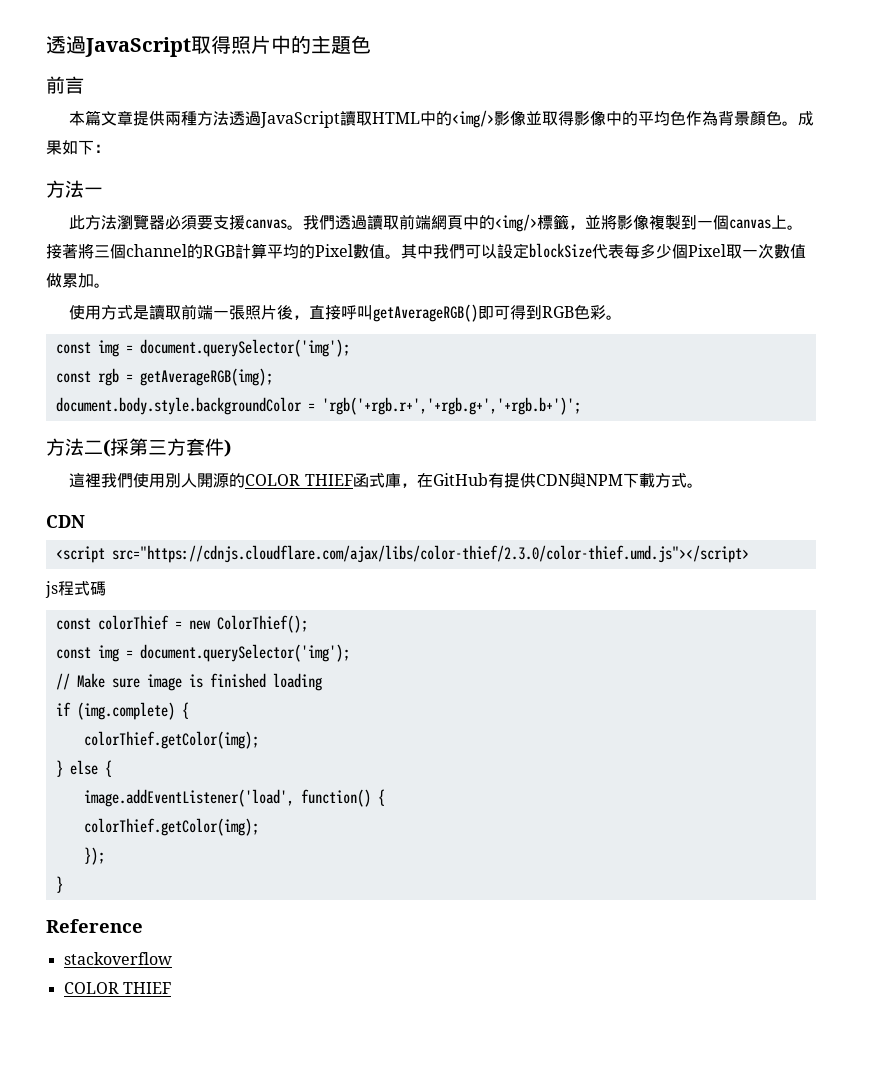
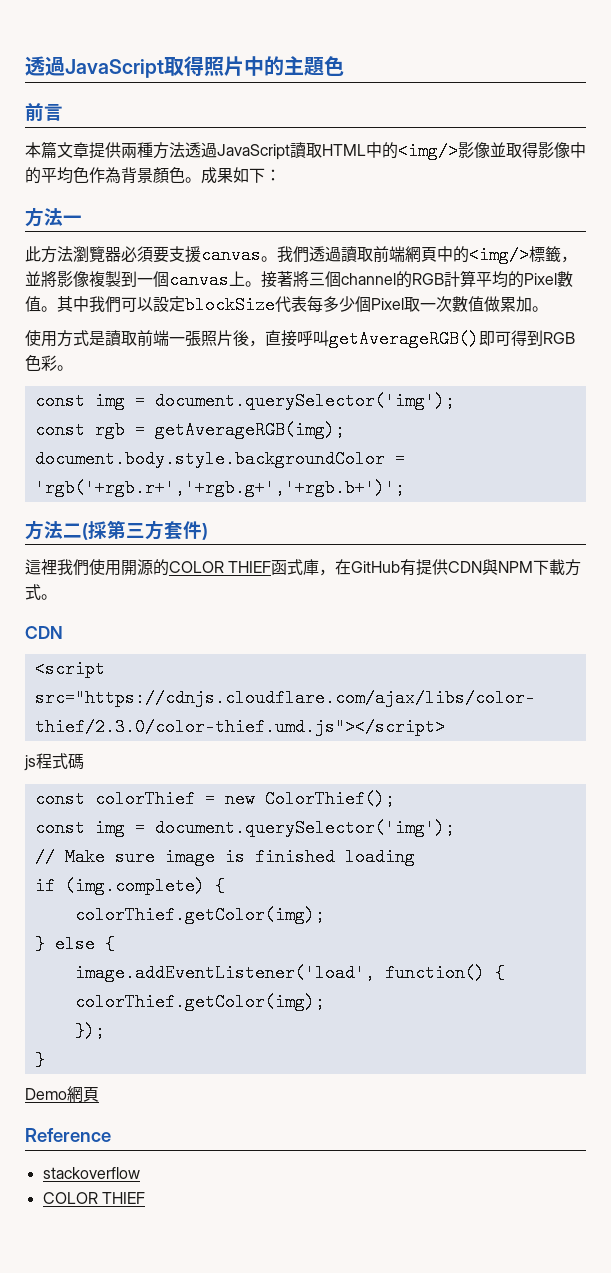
- 這裡我們使用別人開源的COLOR THIEF函式庫，在GitHub有提供CDN與NPM下載方式。
+ 這裡我們使用開源的COLOR THIEF函式庫，在GitHub有提供CDN與NPM下載方式。
+ Demo網頁

